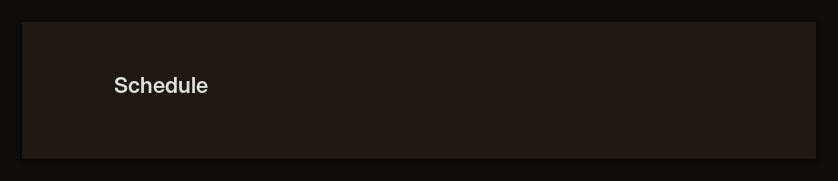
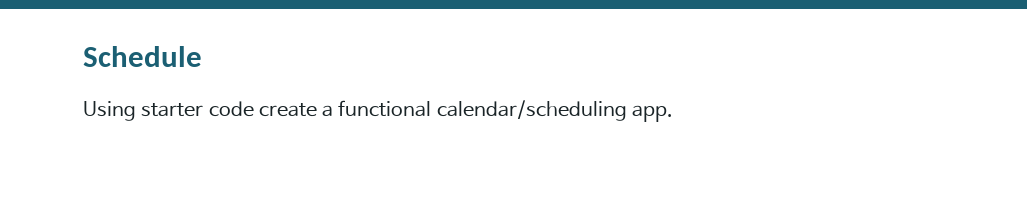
+ Using starter code create a functional calendar/scheduling app.

